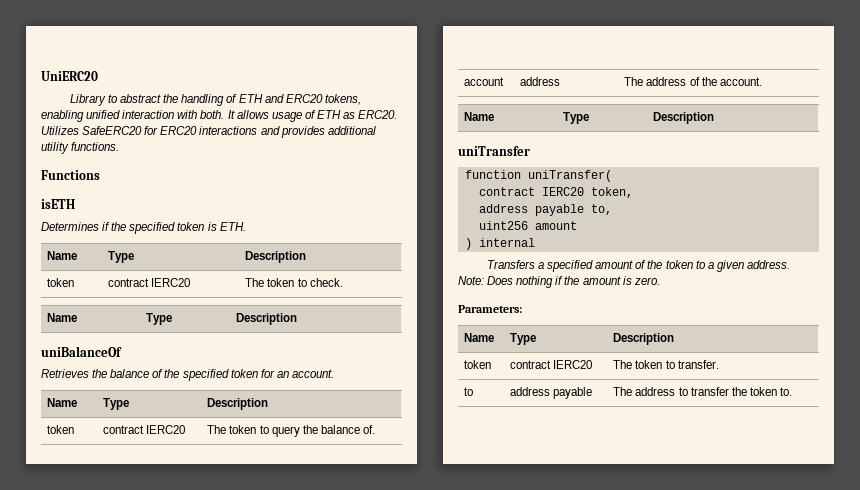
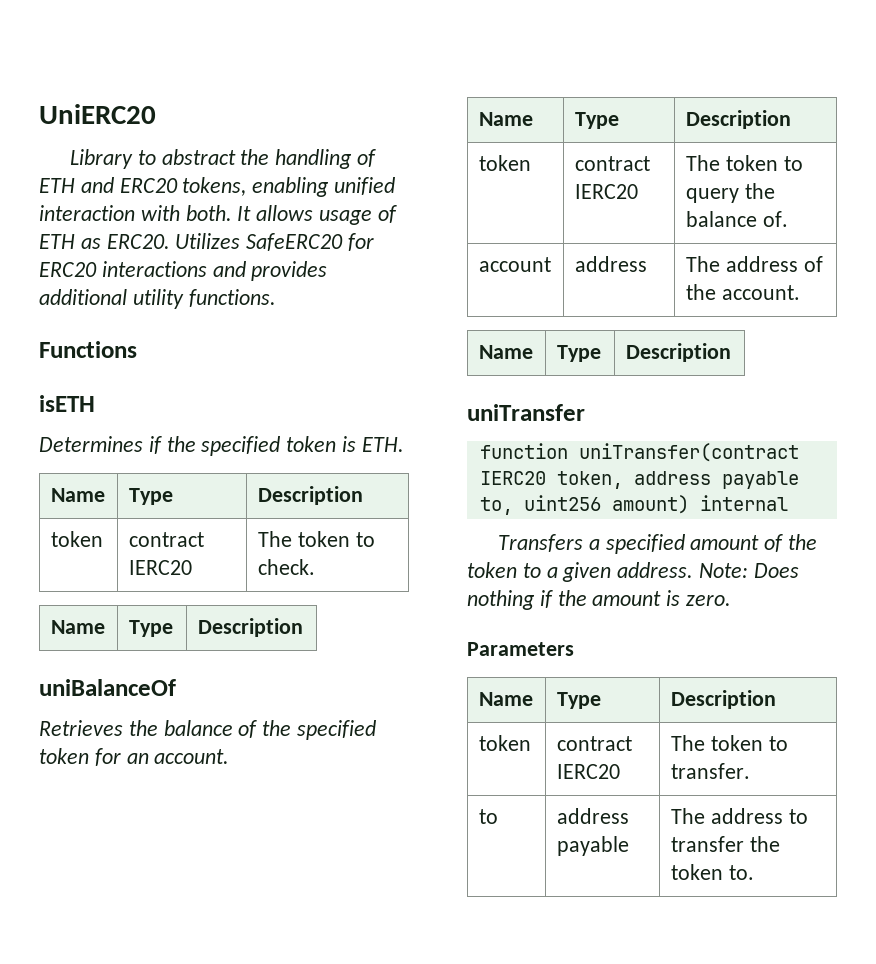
- function uniTransfer(
- contract IERC20 token,
- address payable to,
- uint256 amount
- ) internal
+ function uniTransfer(contract IERC20 token, address payable to, uint256 amount) internal
- Parameters:
+ Parameters

